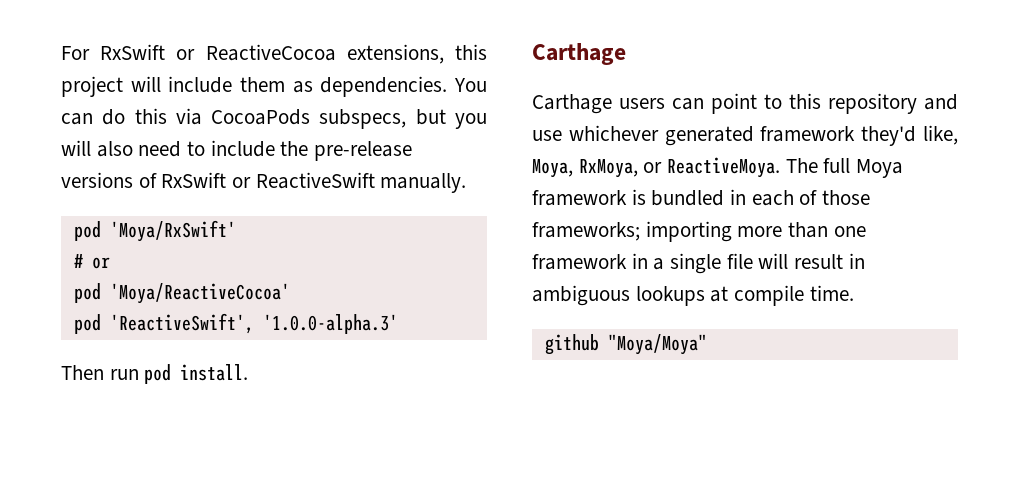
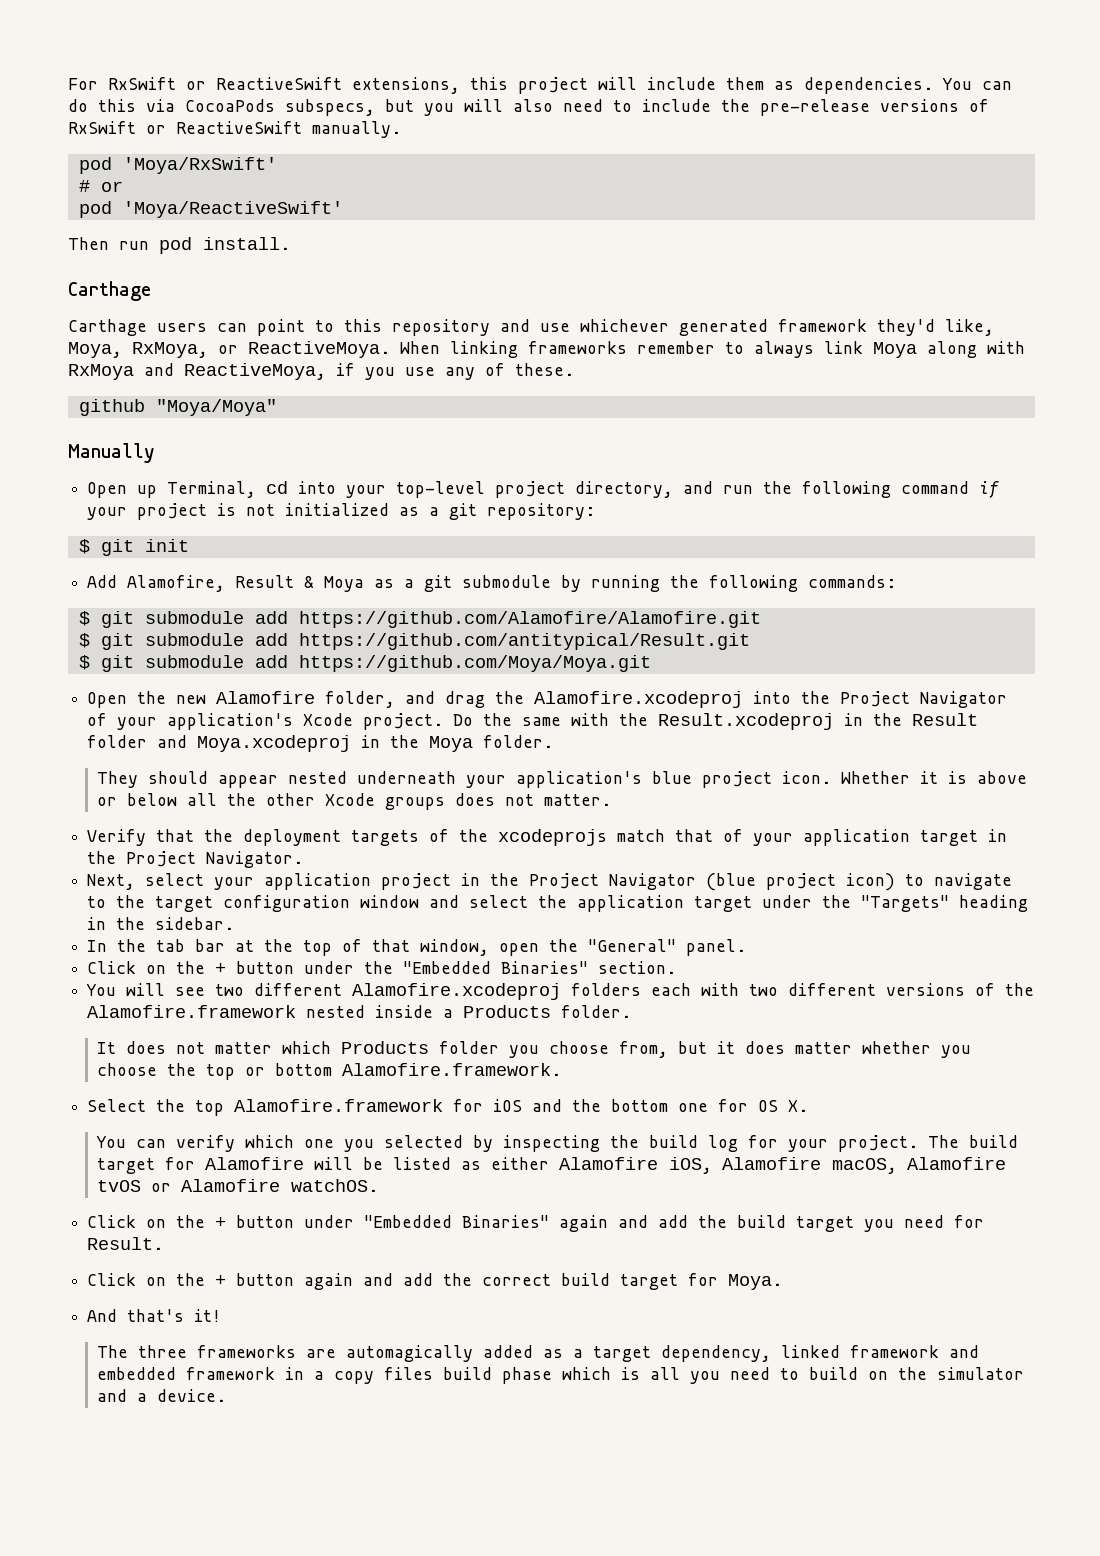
- For RxSwift or ReactiveCocoa extensions, this project will include them as dependencies.
+ For RxSwift or ReactiveSwift extensions, this project will include them as dependencies.
- pod 'Moya/ReactiveCocoa'
- pod 'ReactiveSwift', '1.0.0-alpha.3'
+ pod 'Moya/ReactiveSwift'
- The full Moya framework is bundled in each of those frameworks; importing more than one framework in a single file will result in ambiguous lookups at compile time.
+ When linking frameworks remember to always link Moya along with RxMoya and ReactiveMoya, if you use any of these.
  github "Moya/Moya"
+ Manually
+ Open up Terminal, cd into your top-level project directory, and run the following command if your project is not initialized as a git repository:
+ $ git init
+ Add Alamofire, Result & Moya as a git submodule by running the following commands:
+ $ git submodule add https://github.com/Alamofire/Alamofire.git
+ $ git submodule add https://github.com/antitypical/Result.git
+ $ git submodule add https://github.com/Moya/Moya.git
+ Open the new Alamofire folder, and drag the Alamofire.xcodeproj into the Project Navigator of your application's Xcode project. Do the same with the Result.xcodeproj in the Result folder and Moya.xcodeproj in the Moya folder.
+ They should appear nested underneath your application's blue project icon. Whether it is above or below all the other Xcode groups does not matter.
+ Verify that the deployment targets of the xcodeprojs match that of your application target in the Project Navigator.
+ Next, select your application project in the Project Navigator (blue project icon) to navigate to the target configuration window and select the application target under the "Targets" heading in the sidebar.
+ In the tab bar at the top of that window, open the "General" panel.
+ Click on the + button under the "Embedded Binaries" section.
+ You will see two different Alamofire.xcodeproj folders each with two different versions of the Alamofire.framework nested inside a Products folder.
+ It does not matter which Products folder you choose from, but it does matter whether you choose the top or bottom Alamofire.framework.
+ Select the top Alamofire.framework for iOS and the bottom one for OS X.
+ You can verify which one you selected by inspecting the build log for your project. The build target for Alamofire will be listed as either Alamofire iOS, Alamofire macOS, Alamofire tvOS or Alamofire watchOS.
+ Click on the + button under "Embedded Binaries" again and add the build target you need for Result.
+ Click on the + button again and add the correct build target for Moya.
+ And that's it!
+ The three frameworks are automagically added as a target dependency, linked framework and embedded framework in a copy files build phase which is all you need to build on the simulator and a device.

